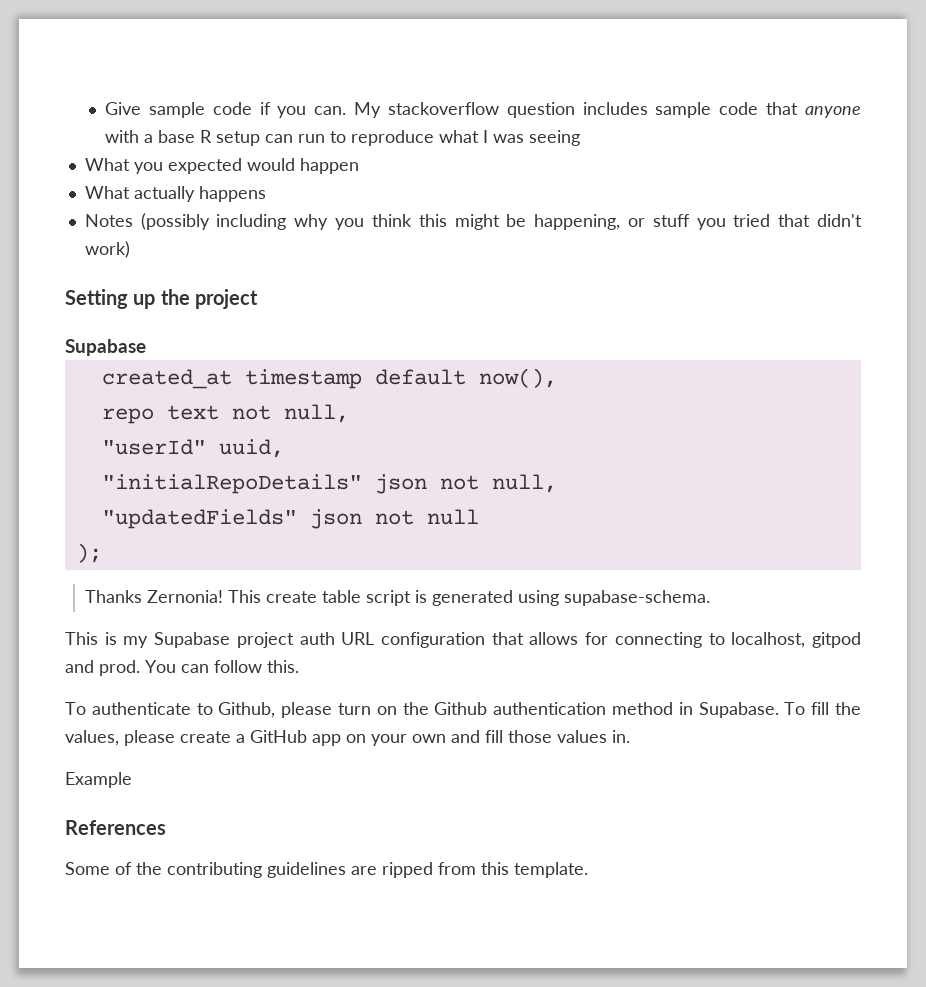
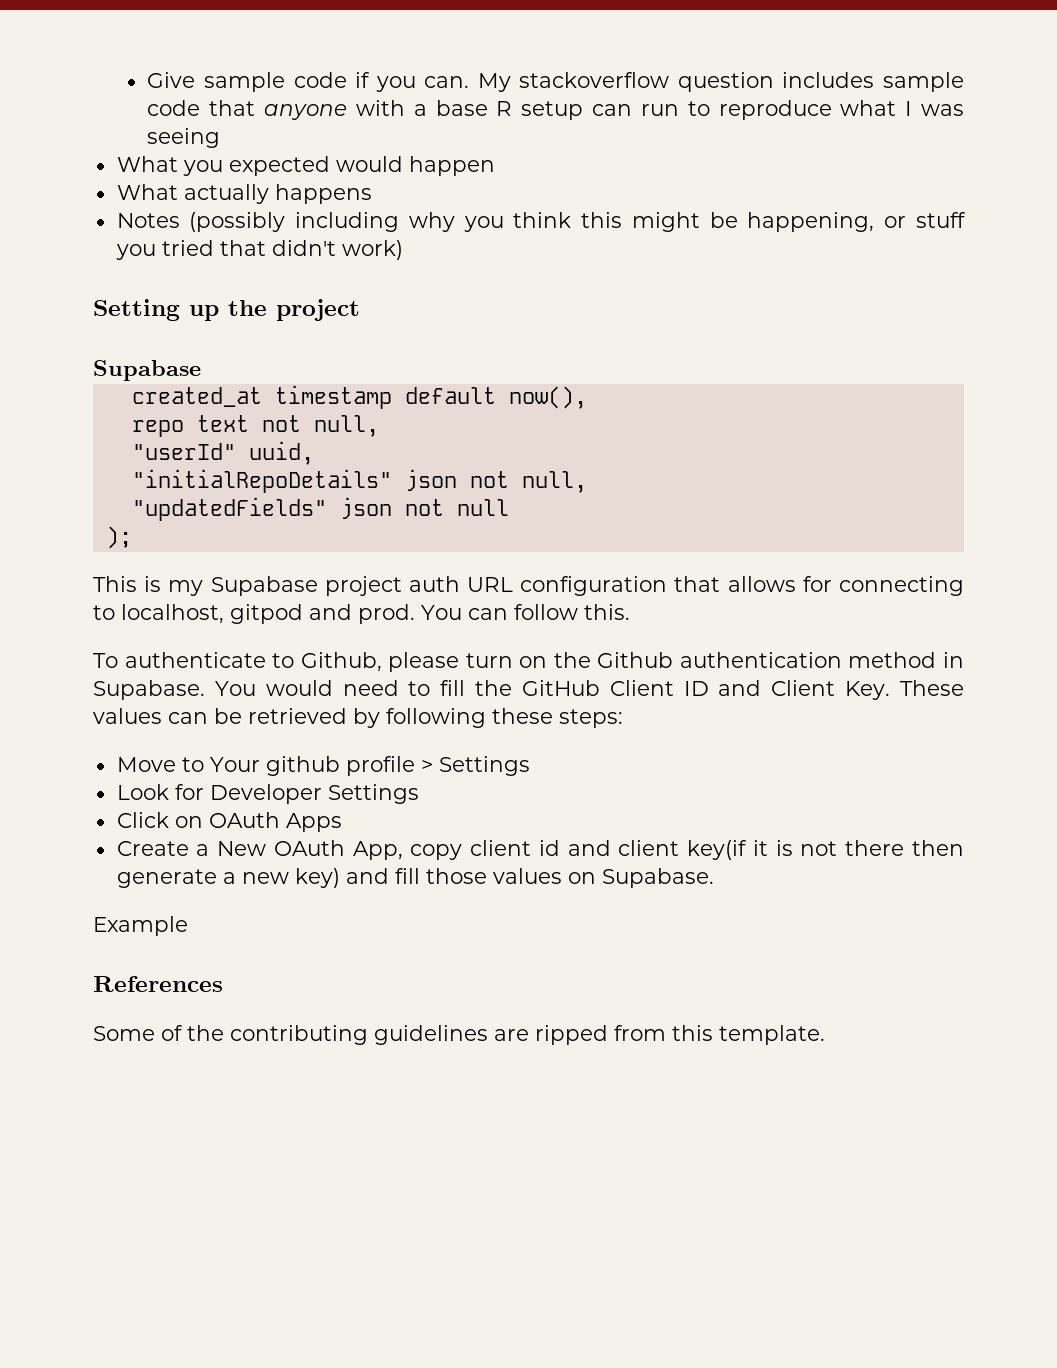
- Thanks Zernonia! This create table script is generated using supabase-schema.
- To fill the values, please create a GitHub app on your own and fill those values in.
+ You would need to fill the GitHub Client ID and Client Key. These values can be retrieved by following these steps:
+ Move to Your github profile > Settings
+ Look for Developer Settings
+ Click on OAuth Apps
+ Create a New OAuth App, copy client id and client key(if it is not there then generate a new key) and fill those values on Supabase.

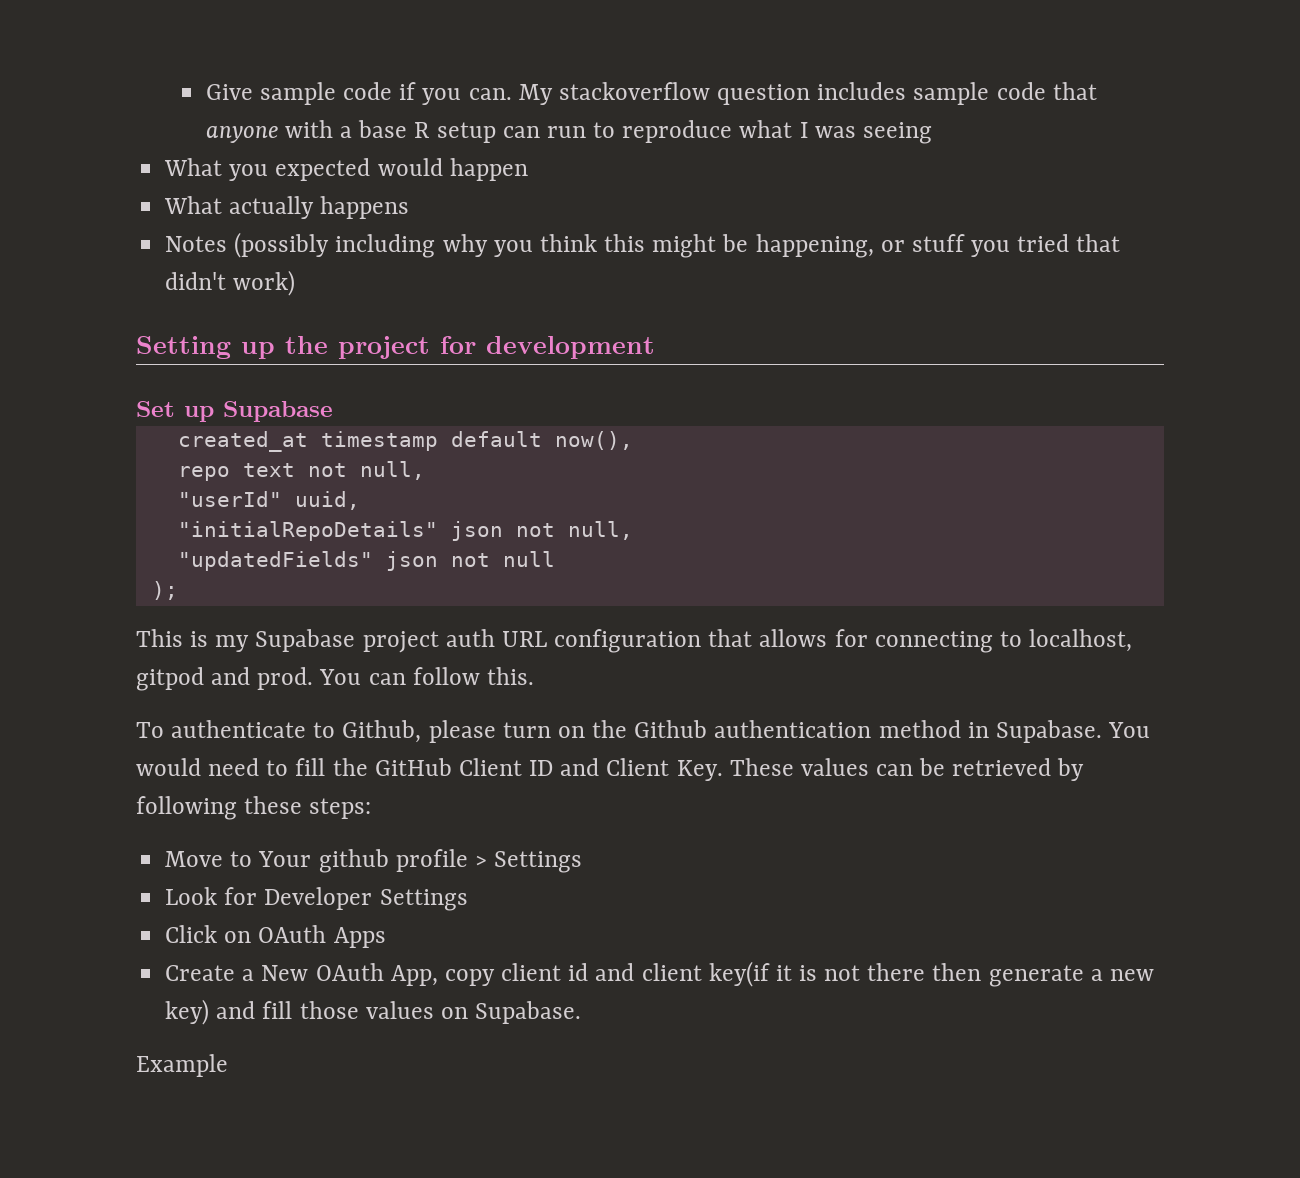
- Setting up the project
- Supabase
+ Setting up the project for development
+ Set up Supabase
- References
- Some of the contributing guidelines are ripped from this template.

